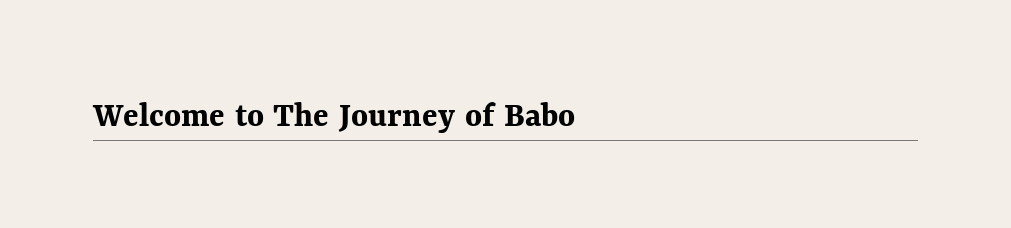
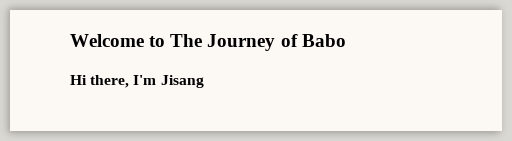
+ Hi there, I'm Jisang

